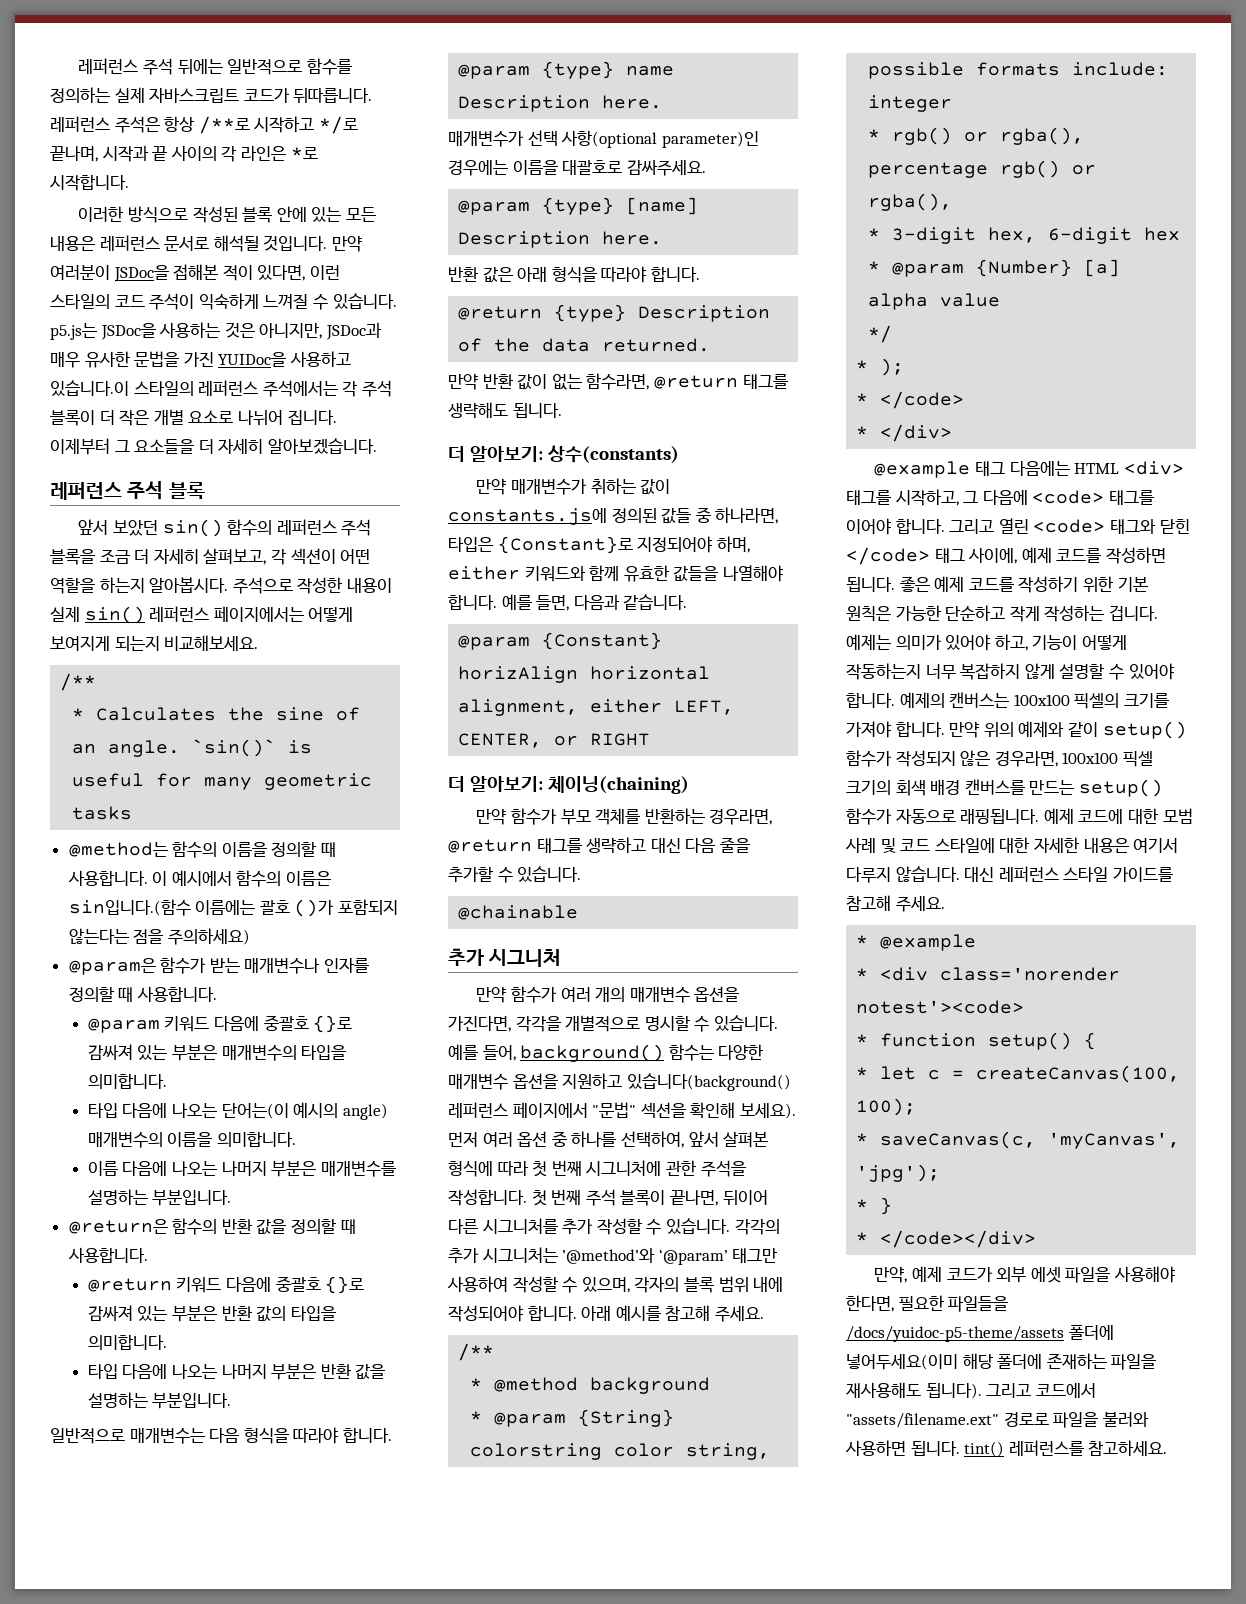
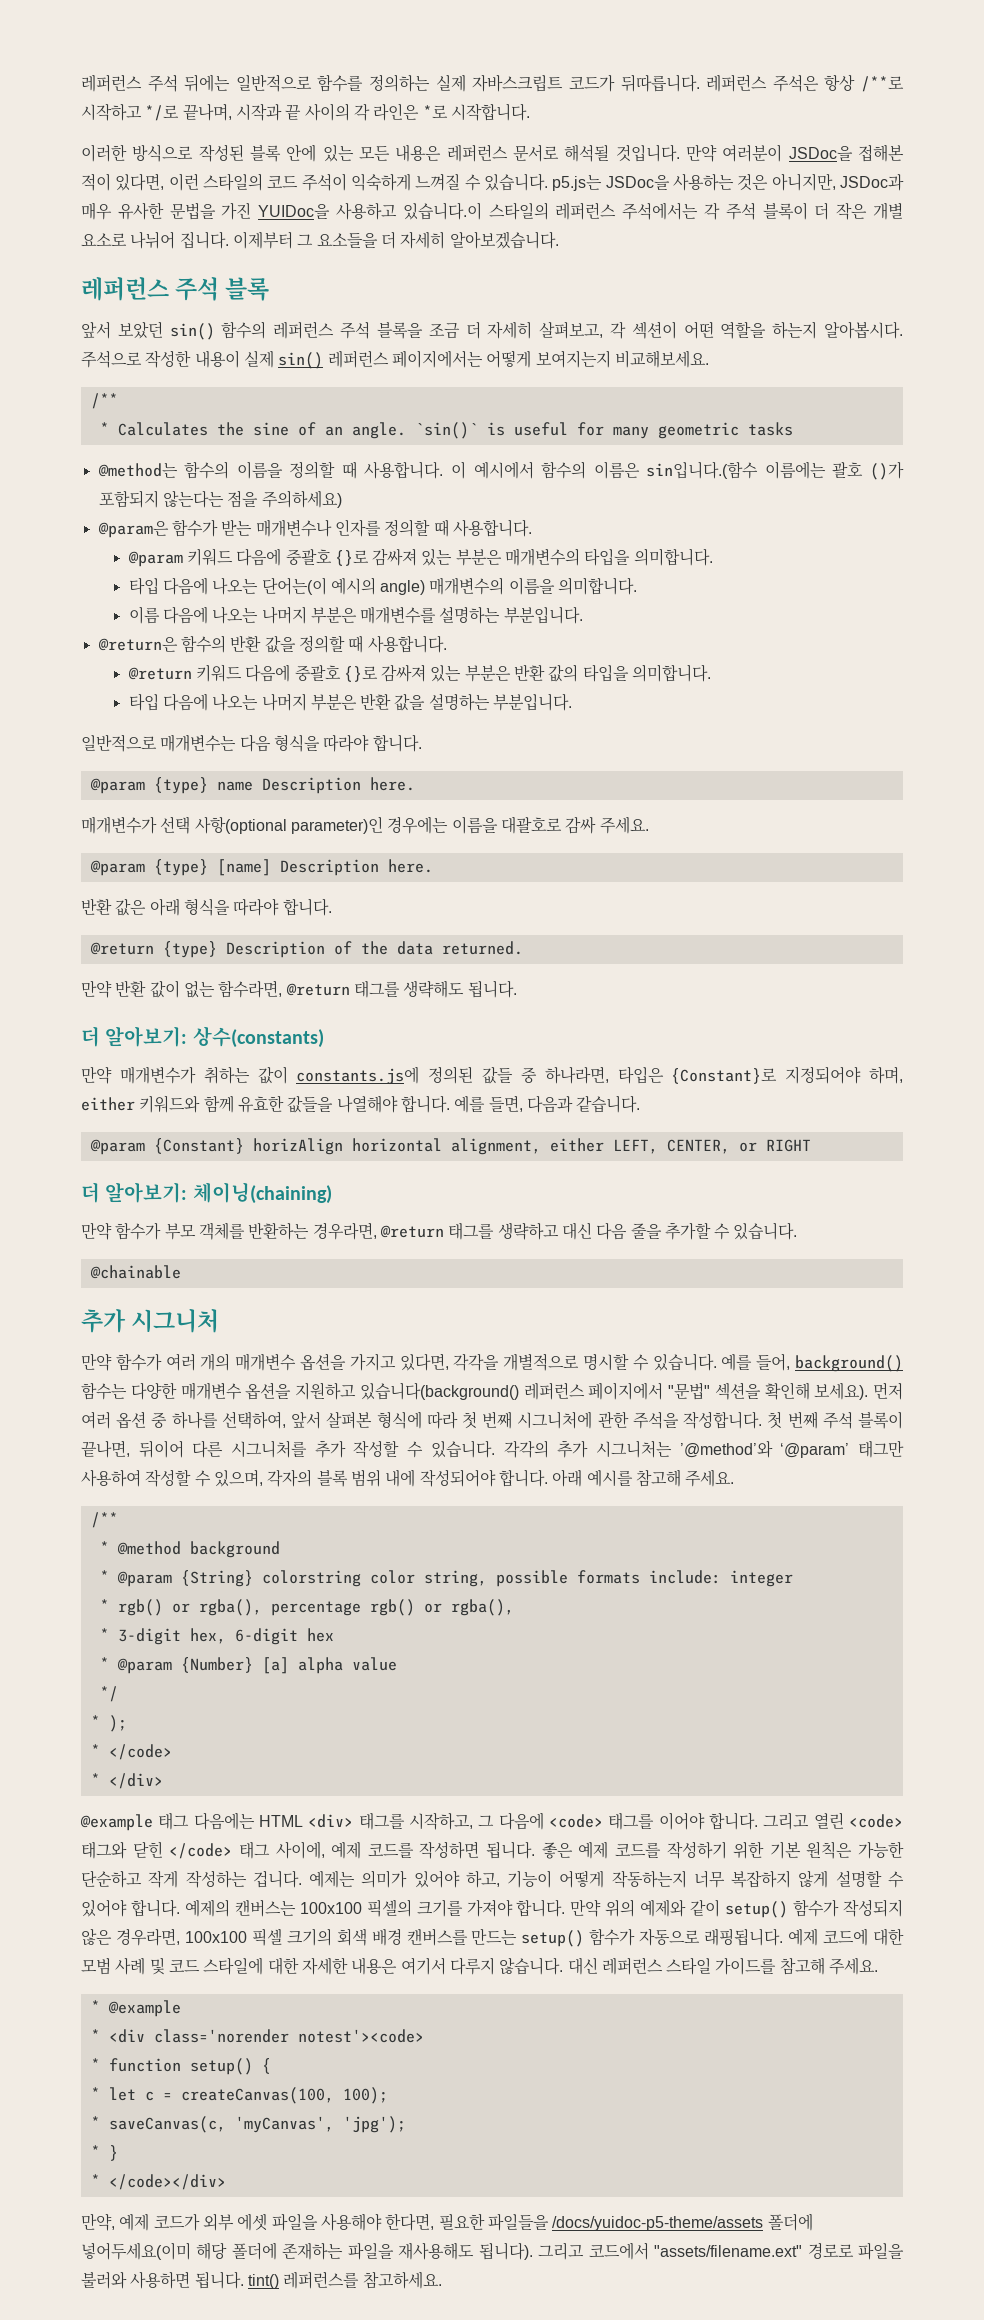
- 주석으로 작성한 내용이 실제 sin() 레퍼런스 페이지에서는 어떻게 보여지게 되는지 비교해보세요.
+ 주석으로 작성한 내용이 실제 sin() 레퍼런스 페이지에서는 어떻게 보여지는지 비교해보세요.
- 매개변수가 선택 사항(optional parameter)인 경우에는 이름을 대괄호로 감싸주세요.
+ 매개변수가 선택 사항(optional parameter)인 경우에는 이름을 대괄호로 감싸 주세요.
- 만약 함수가 여러 개의 매개변수 옵션을 가진다면, 각각을 개별적으로 명시할 수 있습니다.
+ 만약 함수가 여러 개의 매개변수 옵션을 가지고 있다면, 각각을 개별적으로 명시할 수 있습니다.

